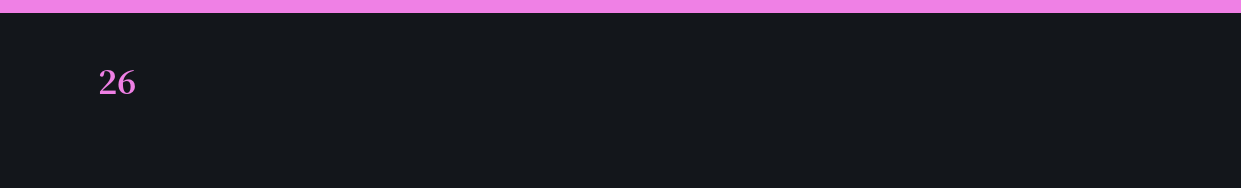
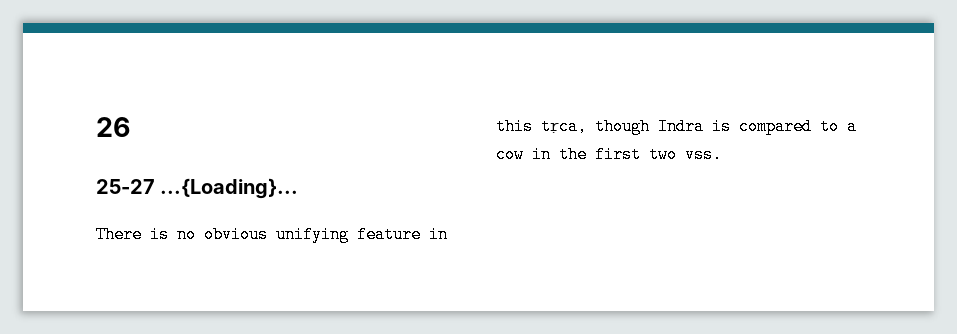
+ 25-27 ...{Loading}...
+ There is no obvious unifying feature in this tṛca, though Indra is compared to a cow in the first two vss.

